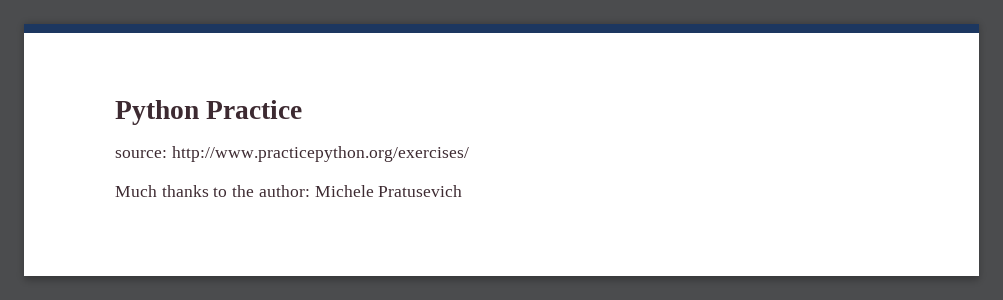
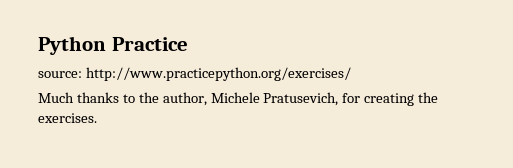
- Much thanks to the author: Michele Pratusevich
+ Much thanks to the author, Michele Pratusevich, for creating the exercises.

